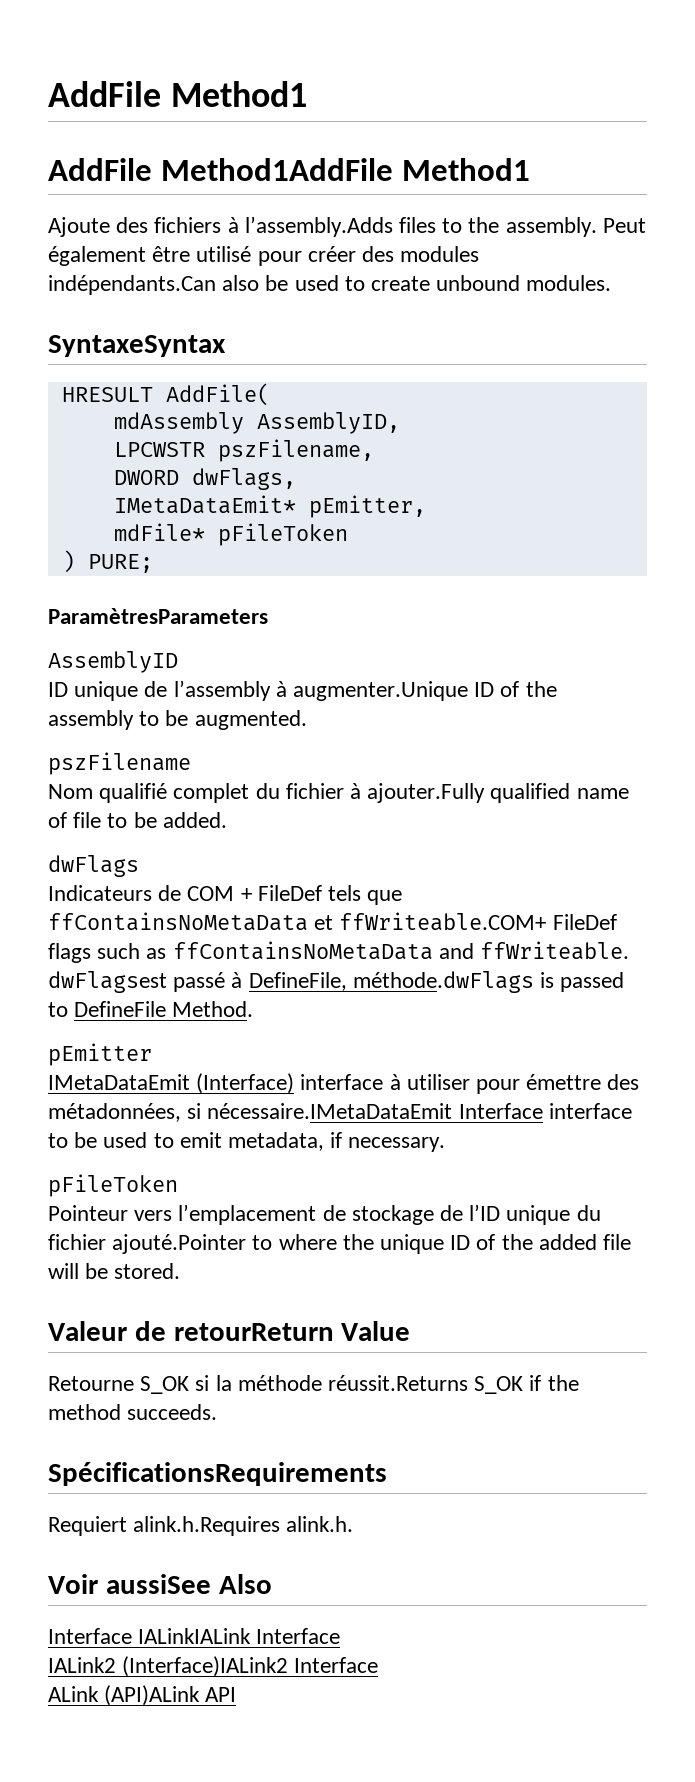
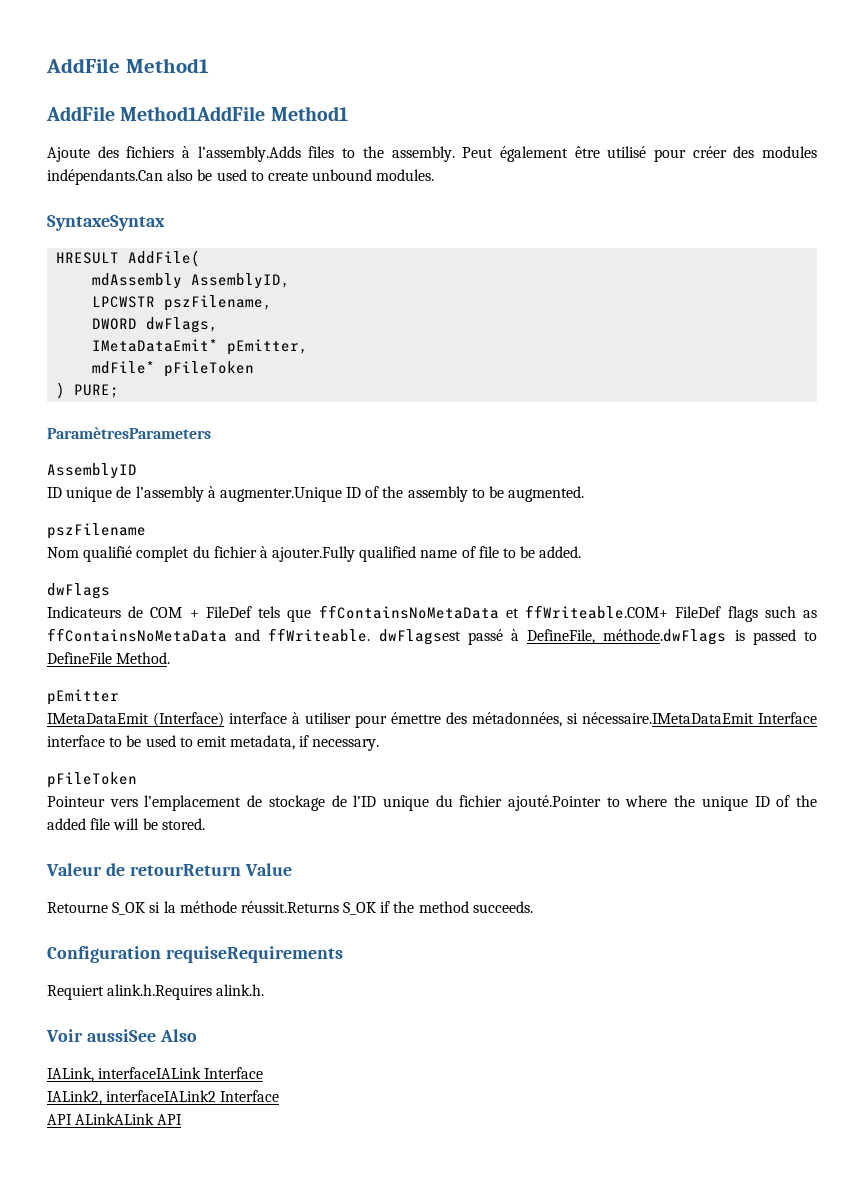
- SpécificationsRequirements
+ Configuration requiseRequirements
- Interface IALinkIALink Interface
- IALink2 (Interface)IALink2 Interface
- ALink (API)ALink API
+ IALink, interfaceIALink Interface
+ IALink2, interfaceIALink2 Interface
+ API ALinkALink API

